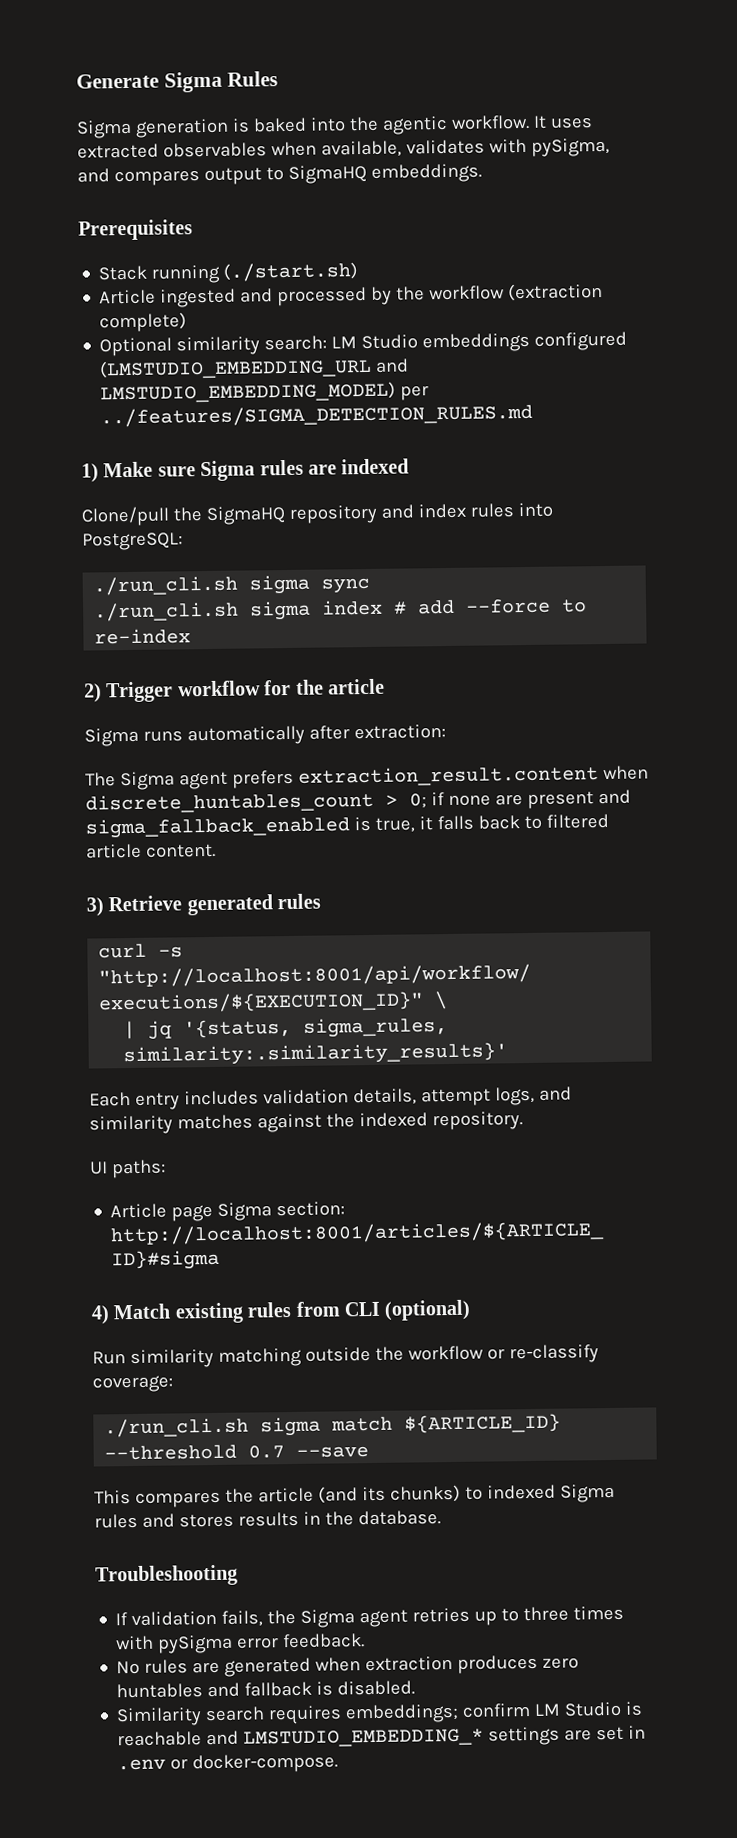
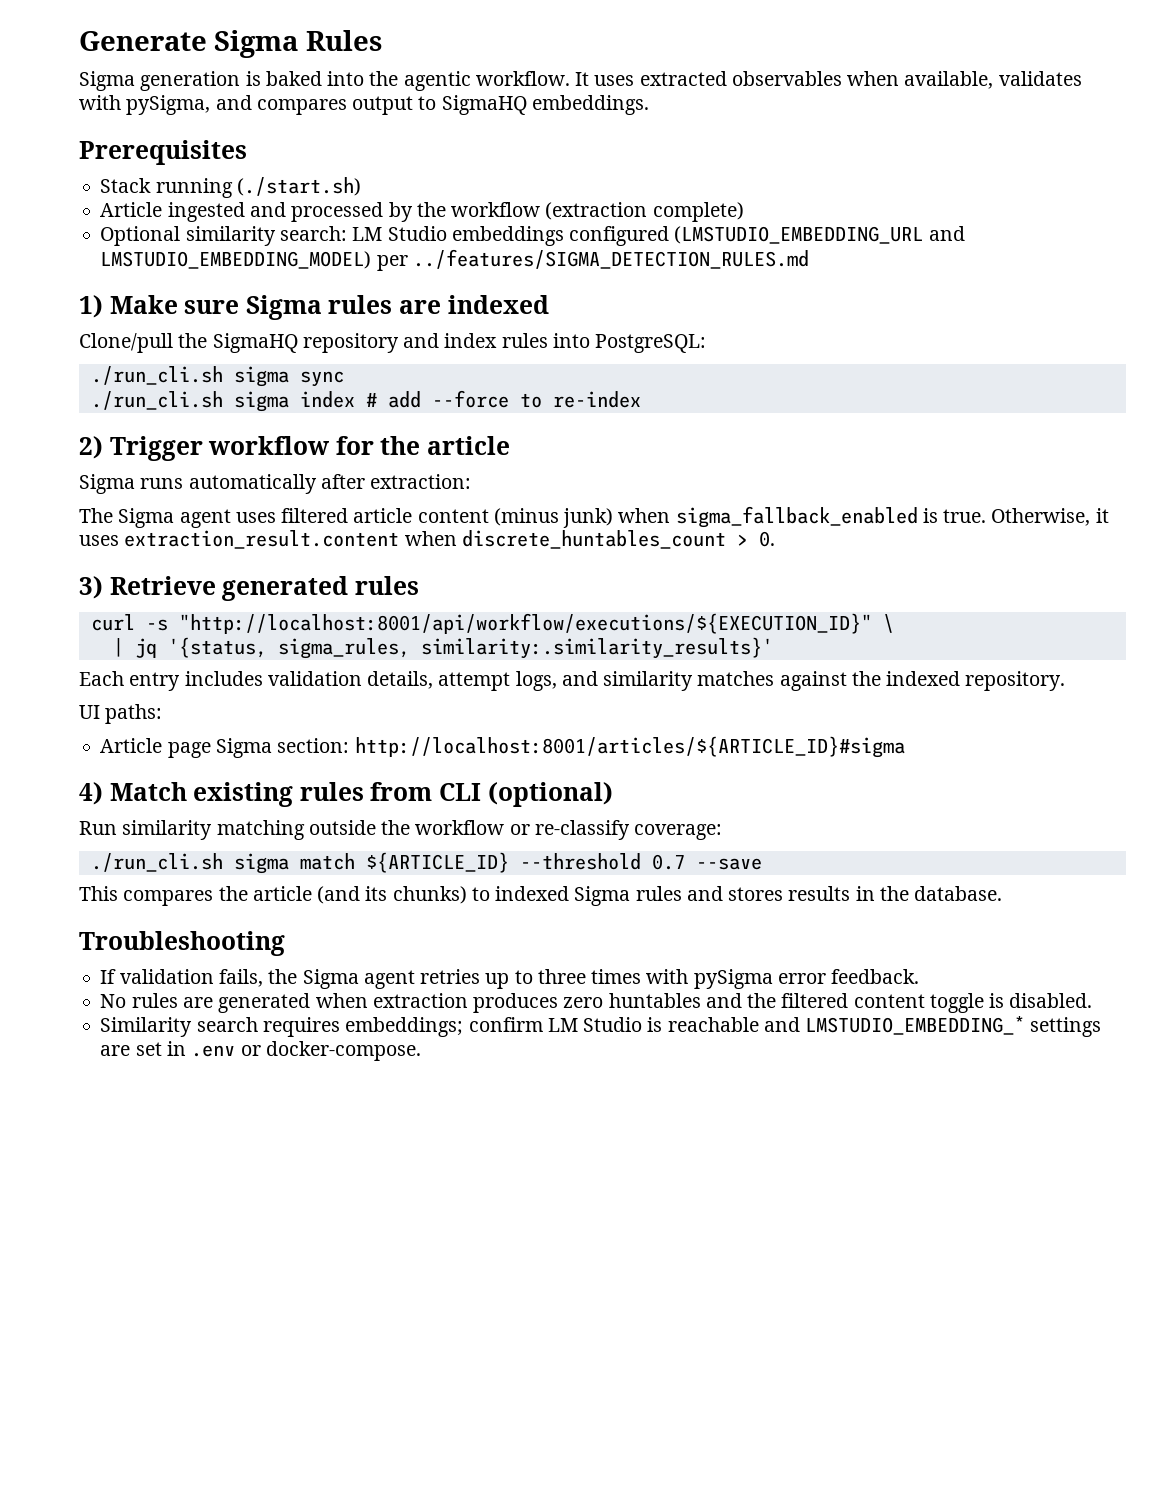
- The Sigma agent prefers extraction_result.content when discrete_huntables_count > 0; if none are present and sigma_fallback_enabled is true, it falls back to filtered article content.
+ The Sigma agent uses filtered article content (minus junk) when sigma_fallback_enabled is true. Otherwise, it uses extraction_result.content when discrete_huntables_count > 0.
- No rules are generated when extraction produces zero huntables and fallback is disabled.
+ No rules are generated when extraction produces zero huntables and the filtered content toggle is disabled.

